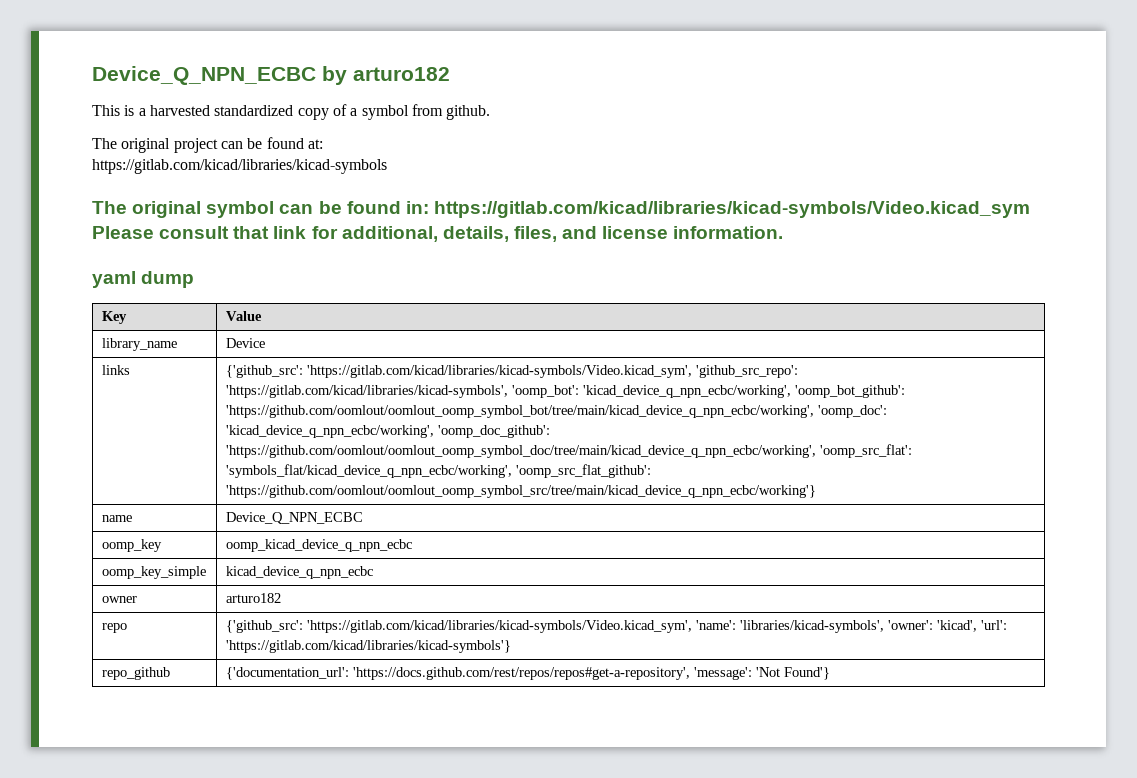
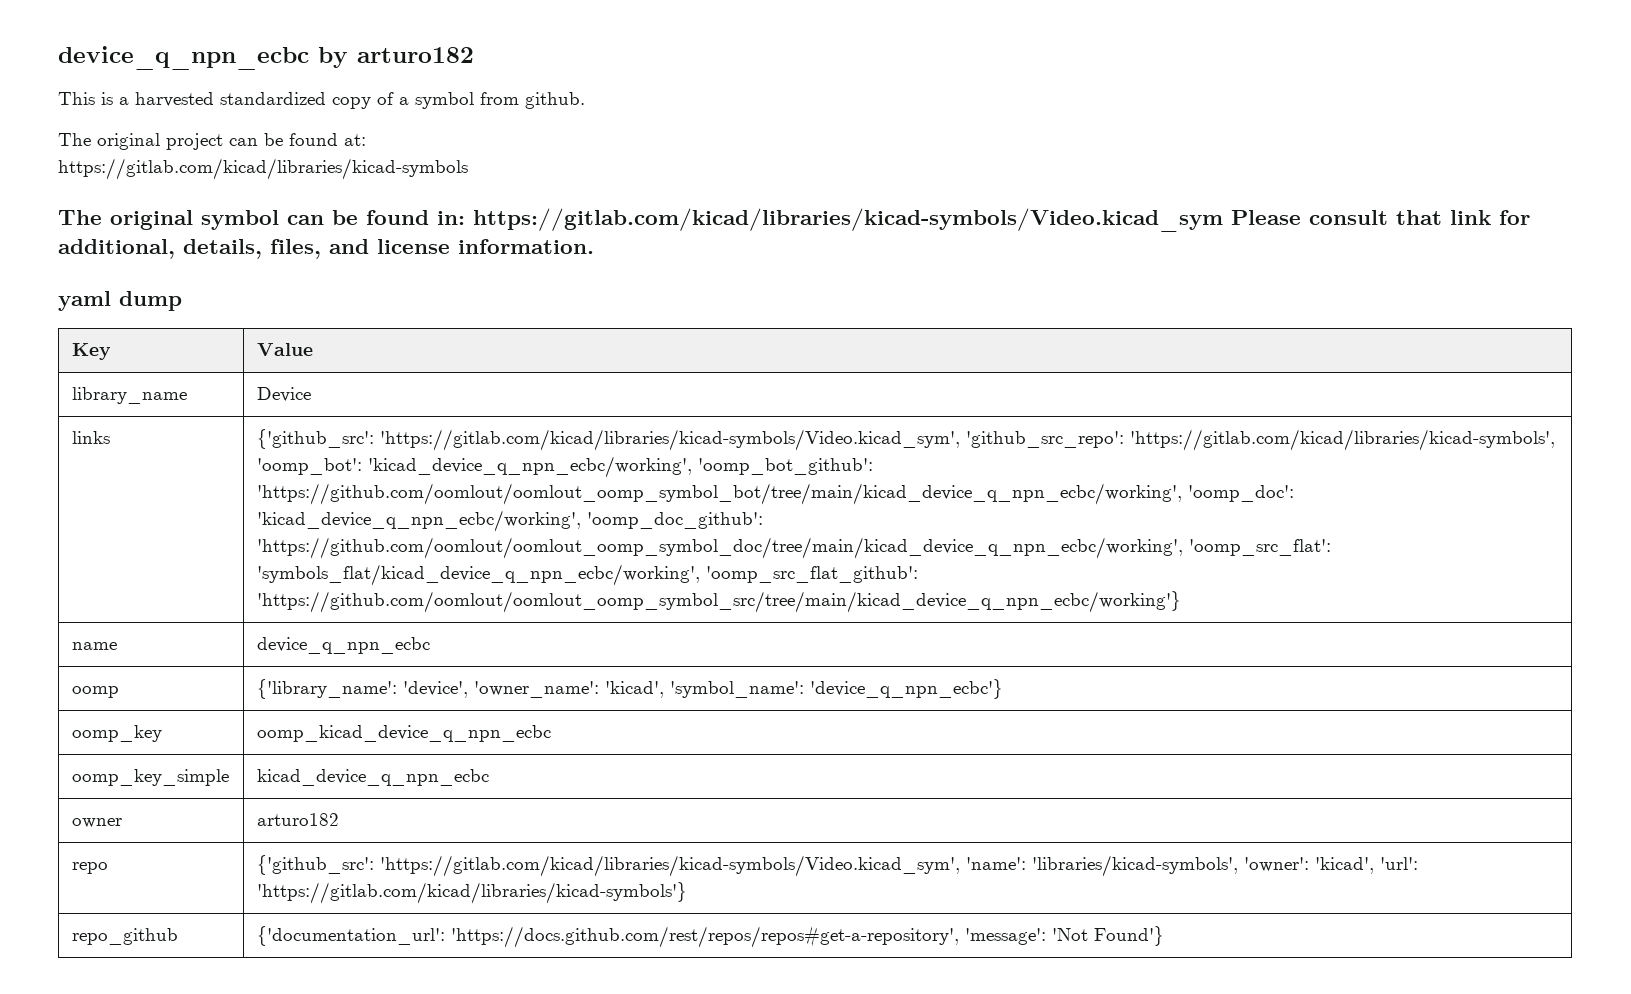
- Device_Q_NPN_ECBC by arturo182
+ device_q_npn_ecbc by arturo182
- name | Device_Q_NPN_ECBC
+ name | device_q_npn_ecbc
+ oomp | {'library_name': 'device', 'owner_name': 'kicad', 'symbol_name': 'device_q_npn_ecbc'}

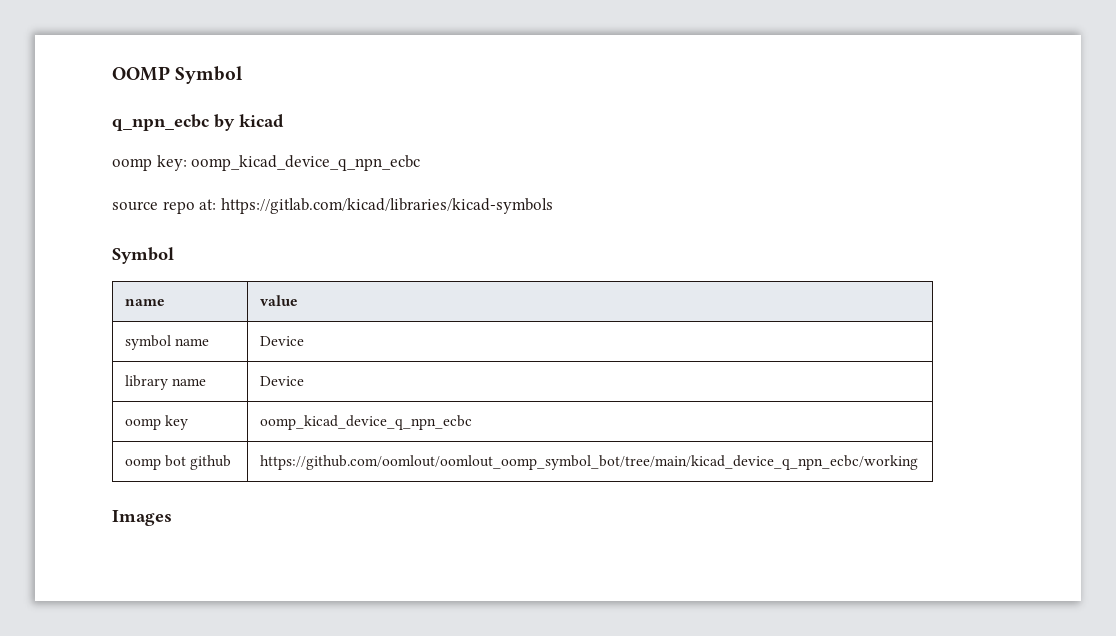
- device_q_npn_ecbc by arturo182
- This is a harvested standardized copy of a symbol from github.
- The original project can be found at:
- https://gitlab.com/kicad/libraries/kicad-symbols
- The original symbol can be found in: https://gitlab.com/kicad/libraries/kicad-symbols/Video.kicad_sym Please consult that link for additional, details, files, and license information.
- yaml dump
- Key | Value
- library_name | Device
- links | {'github_src': 'https://gitlab.com/kicad/libraries/kicad-symbols/Video.kicad_sym', 'github_src_repo': 'https://gitlab.com/kicad/libraries/kicad-symbols', 'oomp_bot': 'kicad_device_q_npn_ecbc/working', 'oomp_bot_github': 'https://github.com/oomlout/oomlout_oomp_symbol_bot/tree/main/kicad_device_q_npn_ecbc/working', 'oomp_doc': 'kicad_device_q_npn_ecbc/working', 'oomp_doc_github': 'https://github.com/oomlout/oomlout_oomp_symbol_doc/tree/main/kicad_device_q_npn_ecbc/working', 'oomp_src_flat': 'symbols_flat/kicad_device_q_npn_ecbc/working', 'oomp_src_flat_github': 'https://github.com/oomlout/oomlout_oomp_symbol_src/tree/main/kicad_device_q_npn_ecbc/working'}
- name | device_q_npn_ecbc
- oomp | {'library_name': 'device', 'owner_name': 'kicad', 'symbol_name': 'device_q_npn_ecbc'}
- oomp_key | oomp_kicad_device_q_npn_ecbc
- oomp_key_simple | kicad_device_q_npn_ecbc
- owner | arturo182
- repo | {'github_src': 'https://gitlab.com/kicad/libraries/kicad-symbols/Video.kicad_sym', 'name': 'libraries/kicad-symbols', 'owner': 'kicad', 'url': 'https://gitlab.com/kicad/libraries/kicad-symbols'}
- repo_github | {'documentation_url': 'https://docs.github.com/rest/repos/repos#get-a-repository', 'message': 'Not Found'}
+ OOMP Symbol
+ q_npn_ecbc by kicad
+ oomp key: oomp_kicad_device_q_npn_ecbc
+ source repo at: https://gitlab.com/kicad/libraries/kicad-symbols
+ Symbol
+ name | value
+ symbol name | Device
+ library name | Device
+ oomp key | oomp_kicad_device_q_npn_ecbc
+ oomp bot github | https://github.com/oomlout/oomlout_oomp_symbol_bot/tree/main/kicad_device_q_npn_ecbc/working
+ Images

